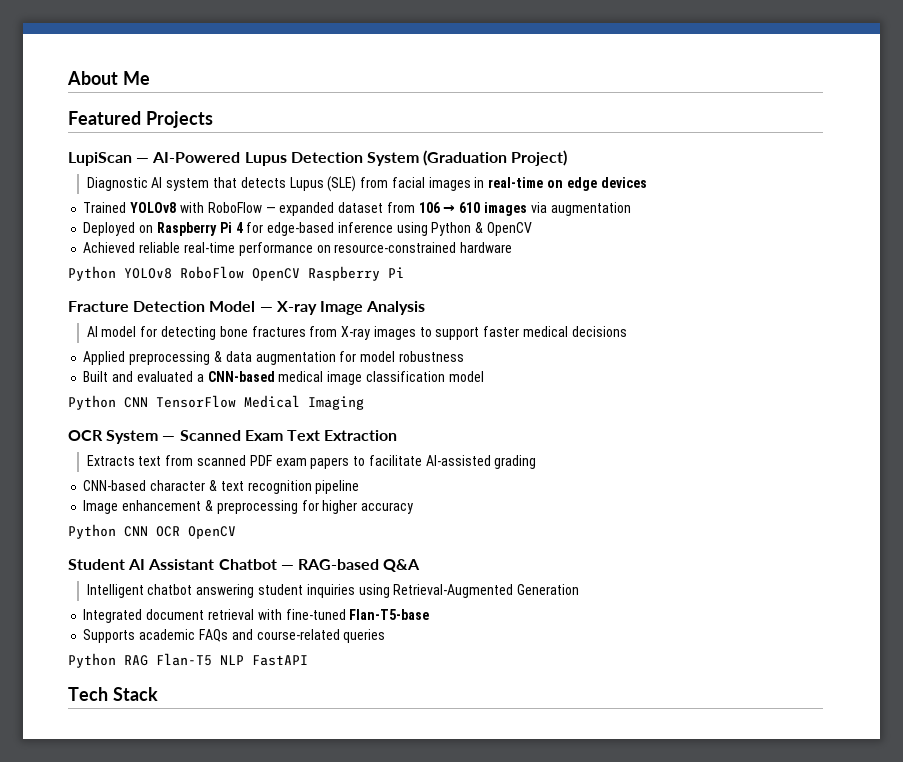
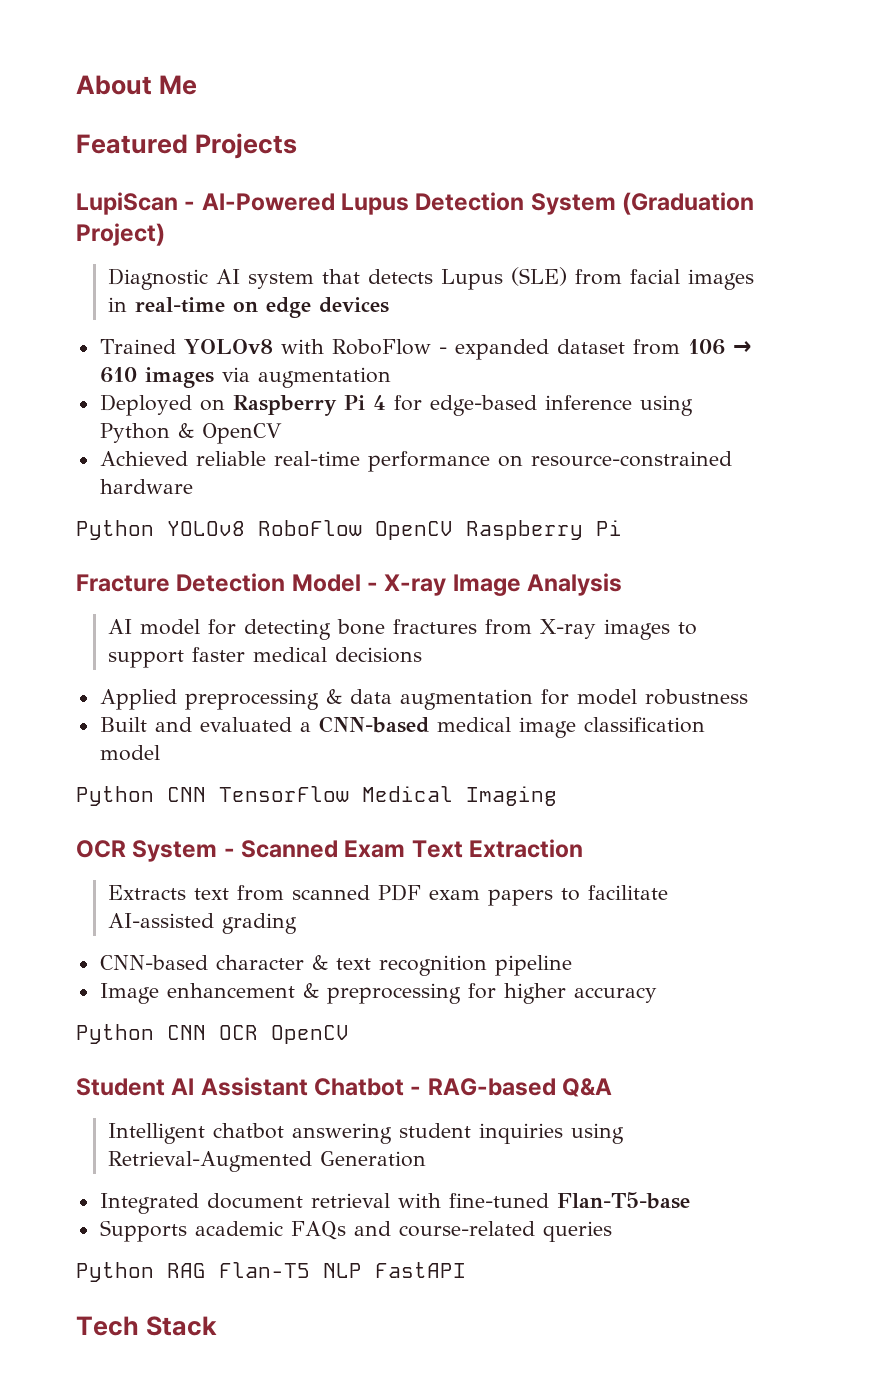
- LupiScan — AI-Powered Lupus Detection System (Graduation Project)
+ LupiScan - AI-Powered Lupus Detection System (Graduation Project)
- Trained YOLOv8 with RoboFlow — expanded dataset from 106 → 610 images via augmentation
+ Trained YOLOv8 with RoboFlow - expanded dataset from 106 → 610 images via augmentation
- Fracture Detection Model — X-ray Image Analysis
+ Fracture Detection Model - X-ray Image Analysis
- OCR System — Scanned Exam Text Extraction
+ OCR System - Scanned Exam Text Extraction
- Student AI Assistant Chatbot — RAG-based Q&A
+ Student AI Assistant Chatbot - RAG-based Q&A

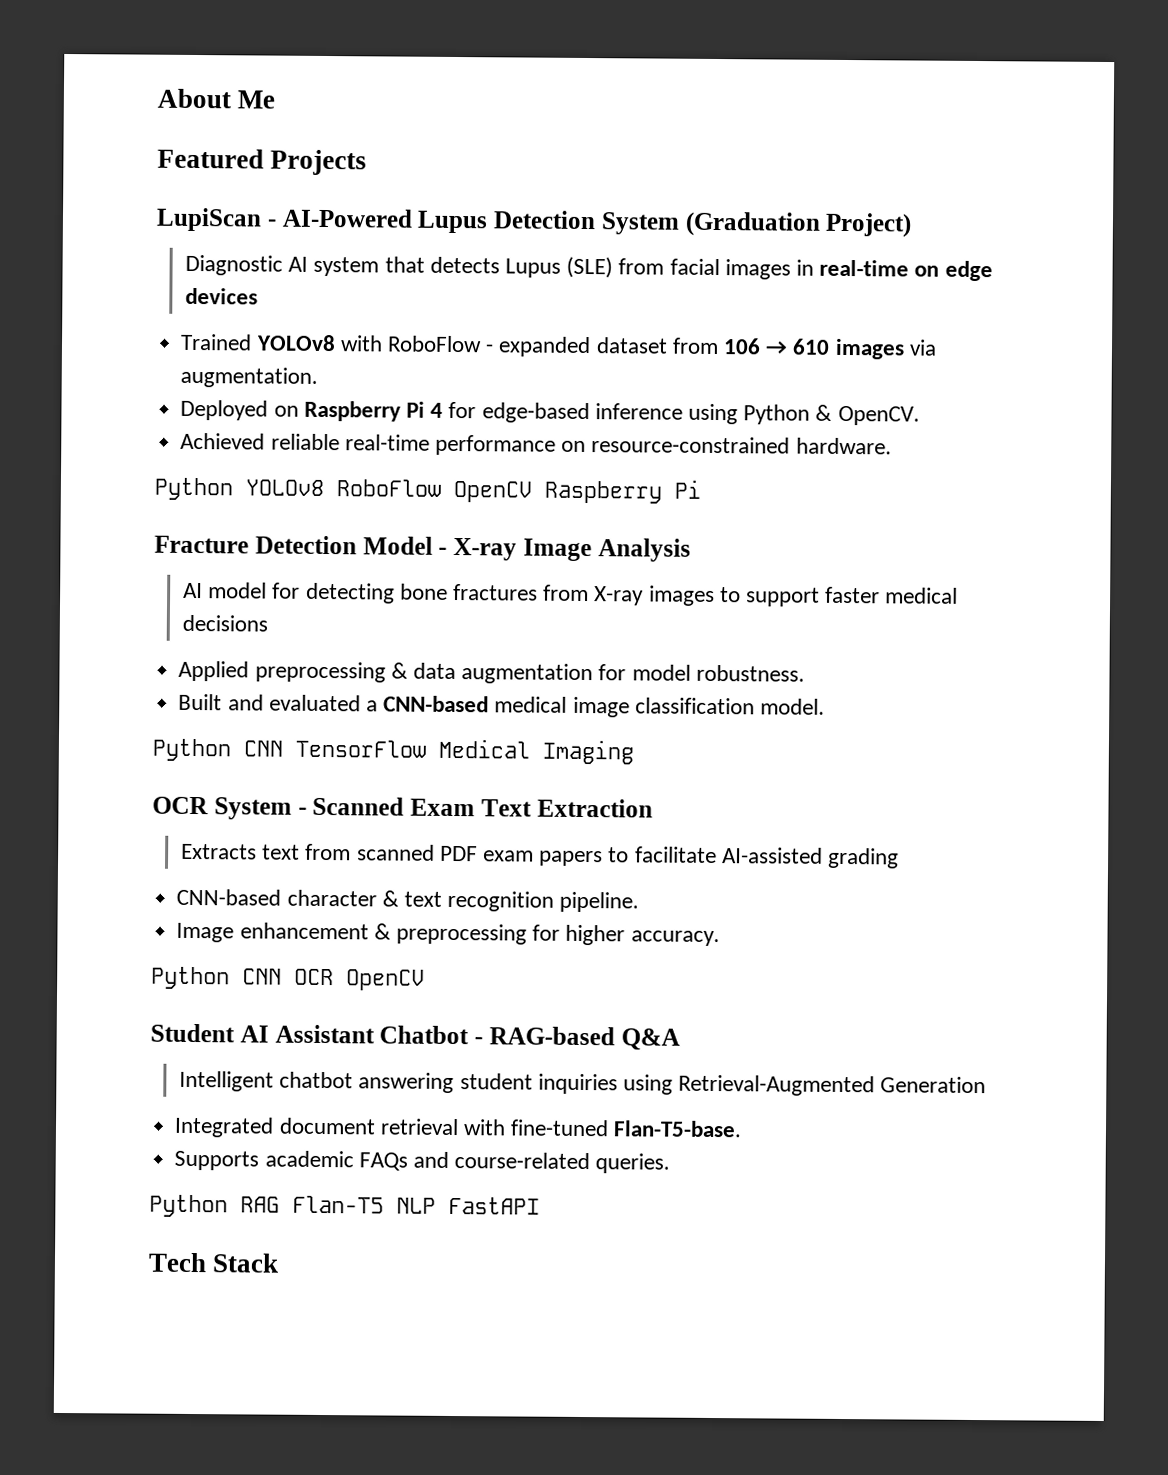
- Trained YOLOv8 with RoboFlow - expanded dataset from 106 → 610 images via augmentation
+ Trained YOLOv8 with RoboFlow - expanded dataset from 106 → 610 images via augmentation.
- Deployed on Raspberry Pi 4 for edge-based inference using Python & OpenCV
+ Deployed on Raspberry Pi 4 for edge-based inference using Python & OpenCV.
- Achieved reliable real-time performance on resource-constrained hardware
+ Achieved reliable real-time performance on resource-constrained hardware.
- Applied preprocessing & data augmentation for model robustness
+ Applied preprocessing & data augmentation for model robustness.
- Built and evaluated a CNN-based medical image classification model
+ Built and evaluated a CNN-based medical image classification model.
- CNN-based character & text recognition pipeline
+ CNN-based character & text recognition pipeline.
- Image enhancement & preprocessing for higher accuracy
+ Image enhancement & preprocessing for higher accuracy.
- Integrated document retrieval with fine-tuned Flan-T5-base
+ Integrated document retrieval with fine-tuned Flan-T5-base.
- Supports academic FAQs and course-related queries
+ Supports academic FAQs and course-related queries.

